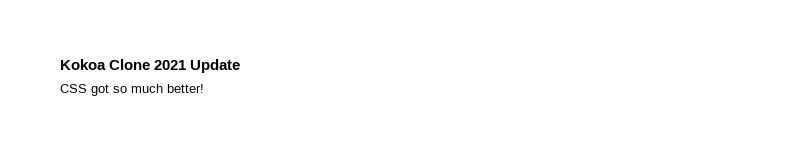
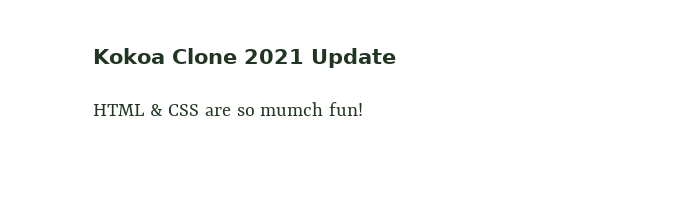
- CSS got so much better!
+ HTML & CSS are so mumch fun!

